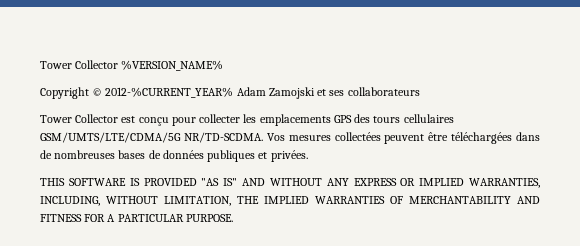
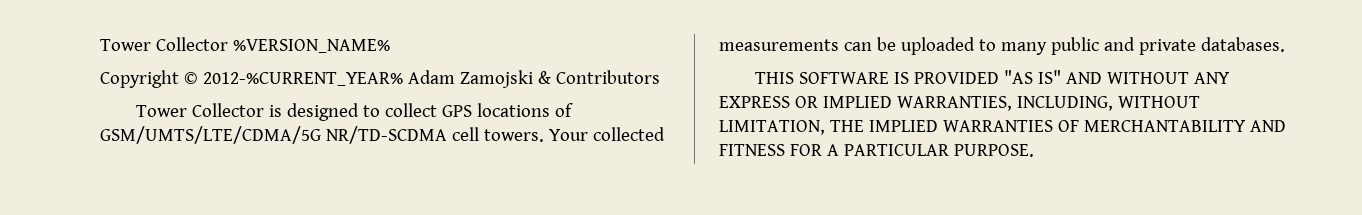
- Copyright © 2012-%CURRENT_YEAR% Adam Zamojski et ses collaborateurs
- Tower Collector est conçu pour collecter les emplacements GPS des tours cellulaires GSM/UMTS/LTE/CDMA/5G NR/TD-SCDMA. Vos mesures collectées peuvent être téléchargées dans de nombreuses bases de données publiques et privées.
+ Copyright © 2012-%CURRENT_YEAR% Adam Zamojski & Contributors
+ Tower Collector is designed to collect GPS locations of GSM/UMTS/LTE/CDMA/5G NR/TD-SCDMA cell towers. Your collected measurements can be uploaded to many public and private databases.

